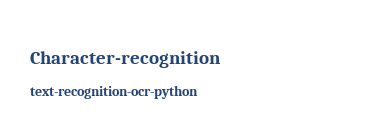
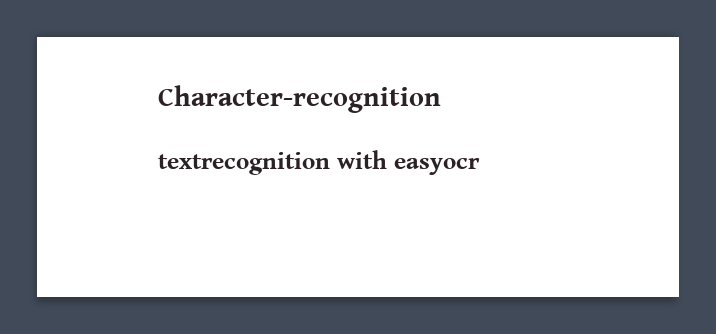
- text-recognition-ocr-python
+ textrecognition with easyocr

